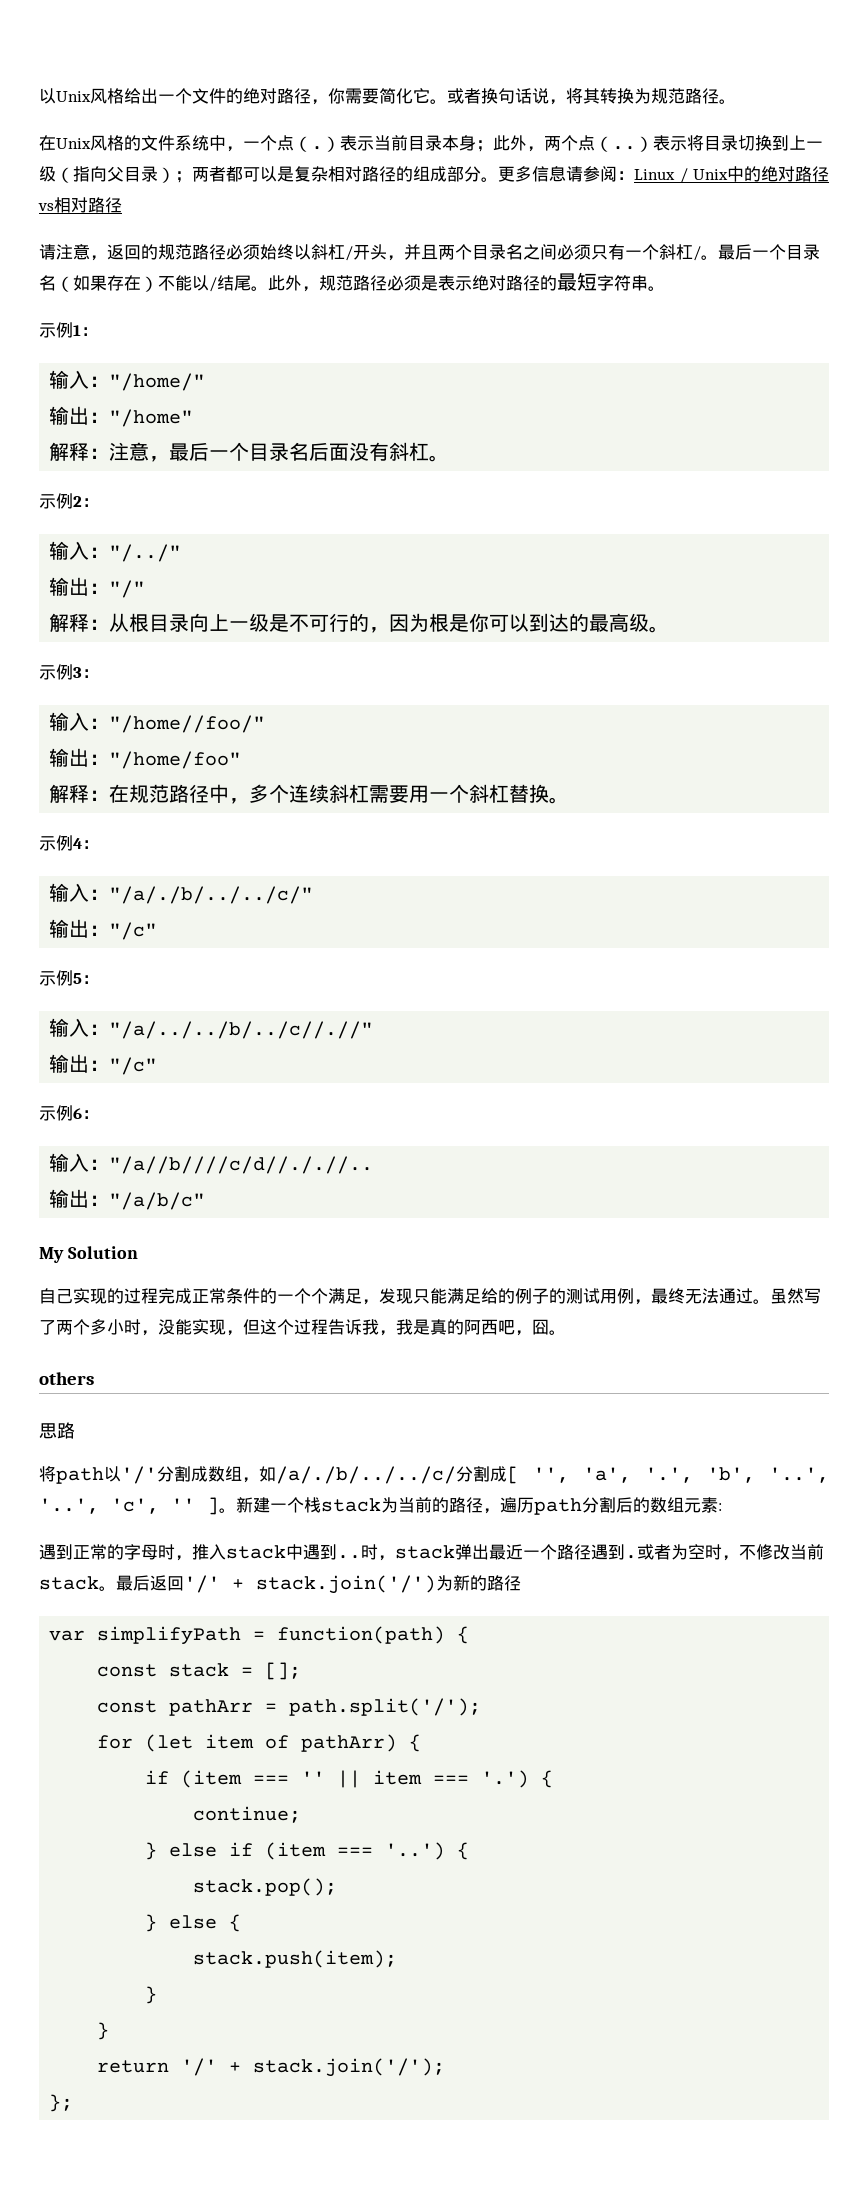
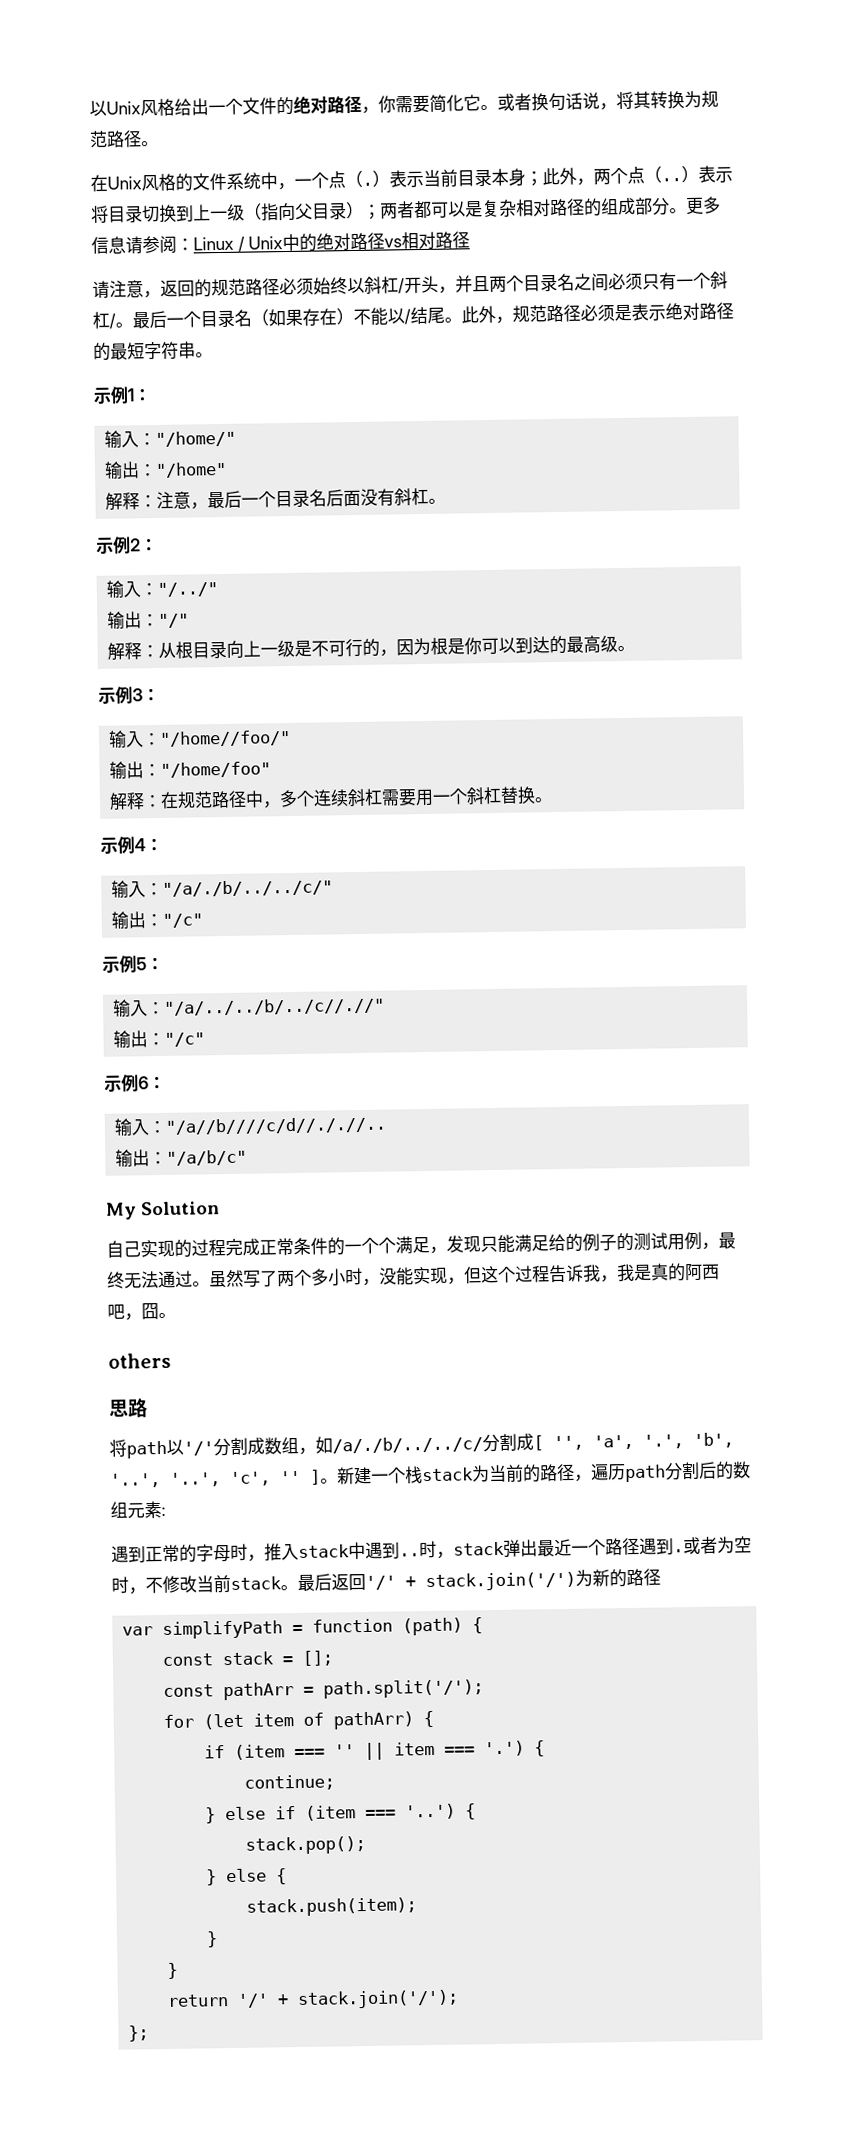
- var simplifyPath = function(path) {
+ var simplifyPath = function (path) {

